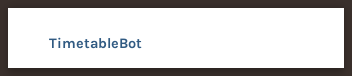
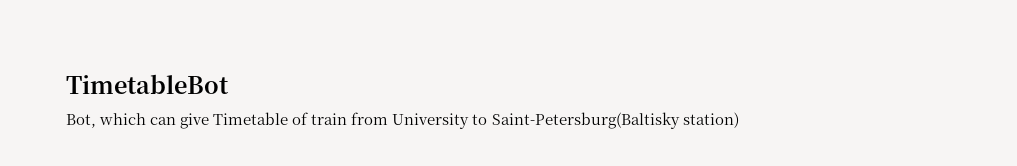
+ Bot, which can give Timetable of train from University to Saint-Petersburg(Baltisky station)

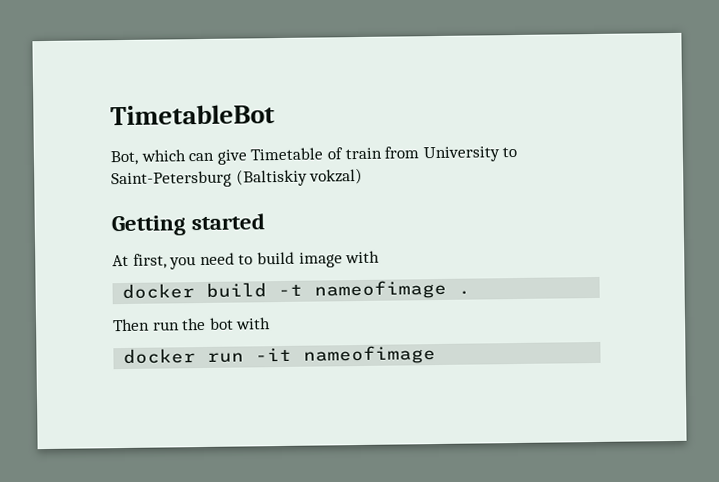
- Bot, which can give Timetable of train from University to Saint-Petersburg(Baltisky station)
+ Bot, which can give Timetable of train from University to Saint-Petersburg (Baltiskiy vokzal)
+ Getting started
+ At first, you need to build image with
+ docker build -t nameofimage .
+ Then run the bot with
+ docker run -it nameofimage

